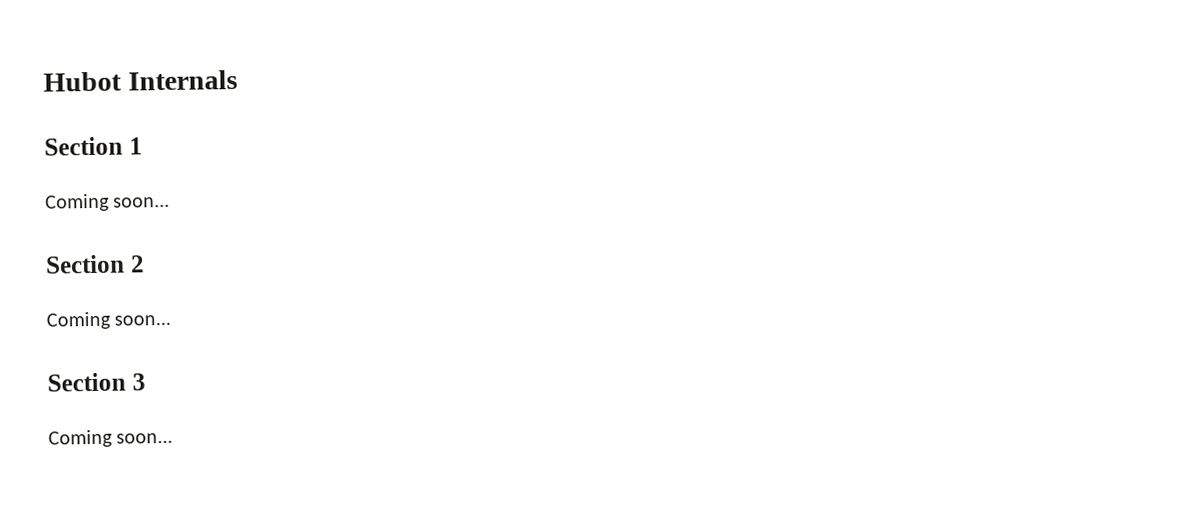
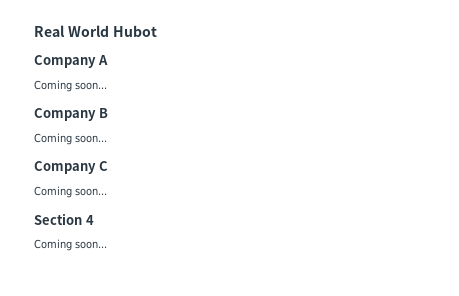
- Hubot Internals
- Section 1
+ Real World Hubot
+ Company A
  Coming soon...
- Section 2
+ Company B
  Coming soon...
- Section 3
+ Company C
+ Coming soon...
+ Section 4

